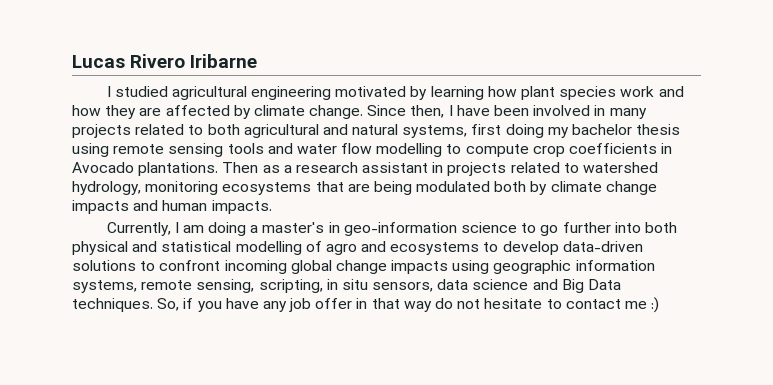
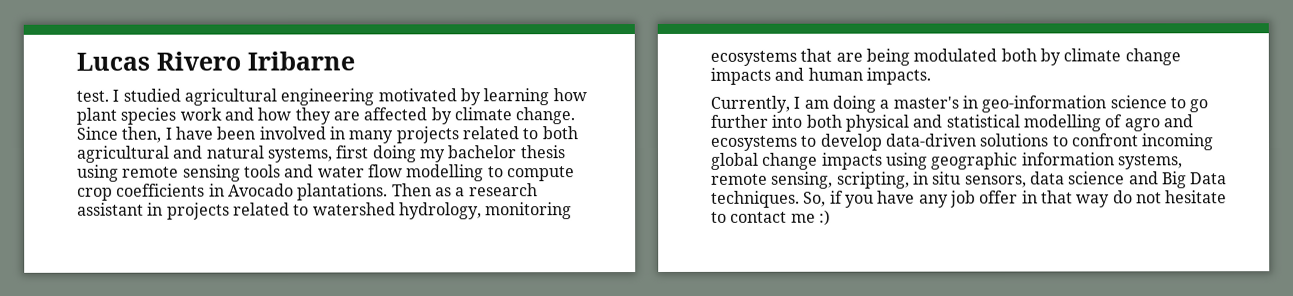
+ test.

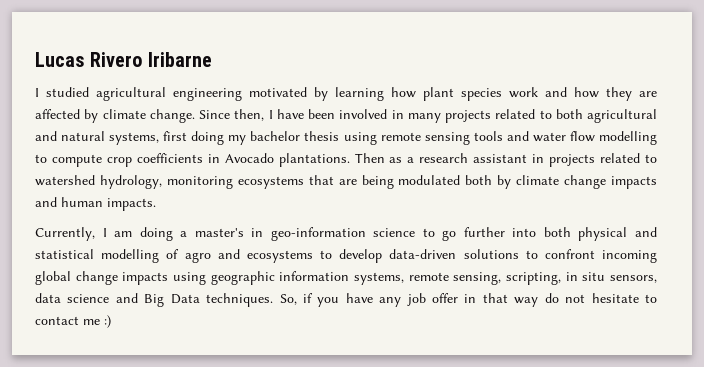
- test.

